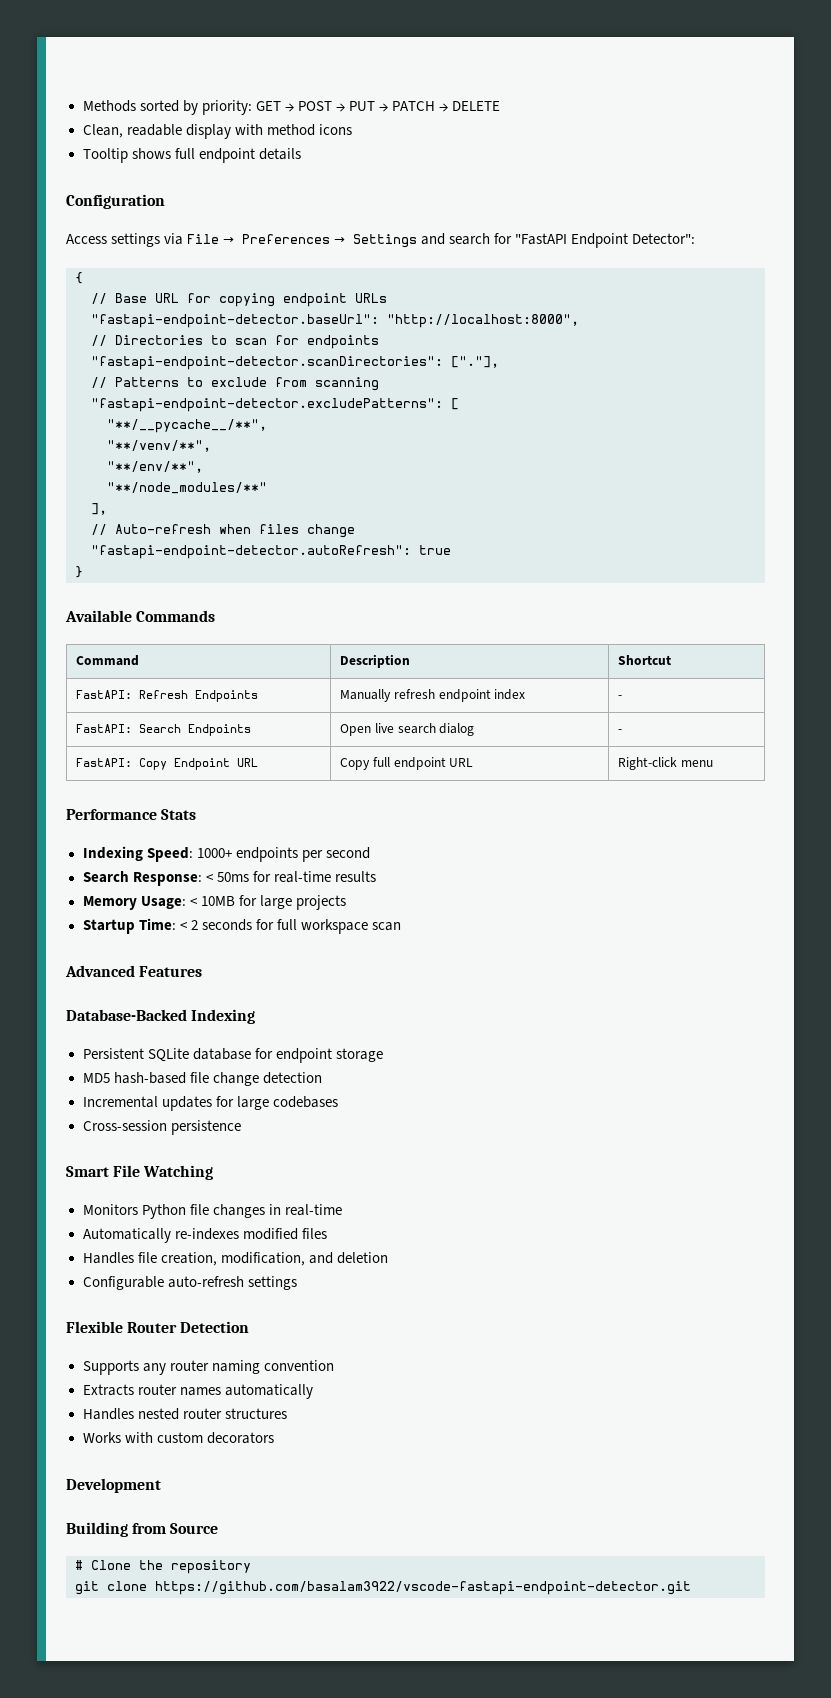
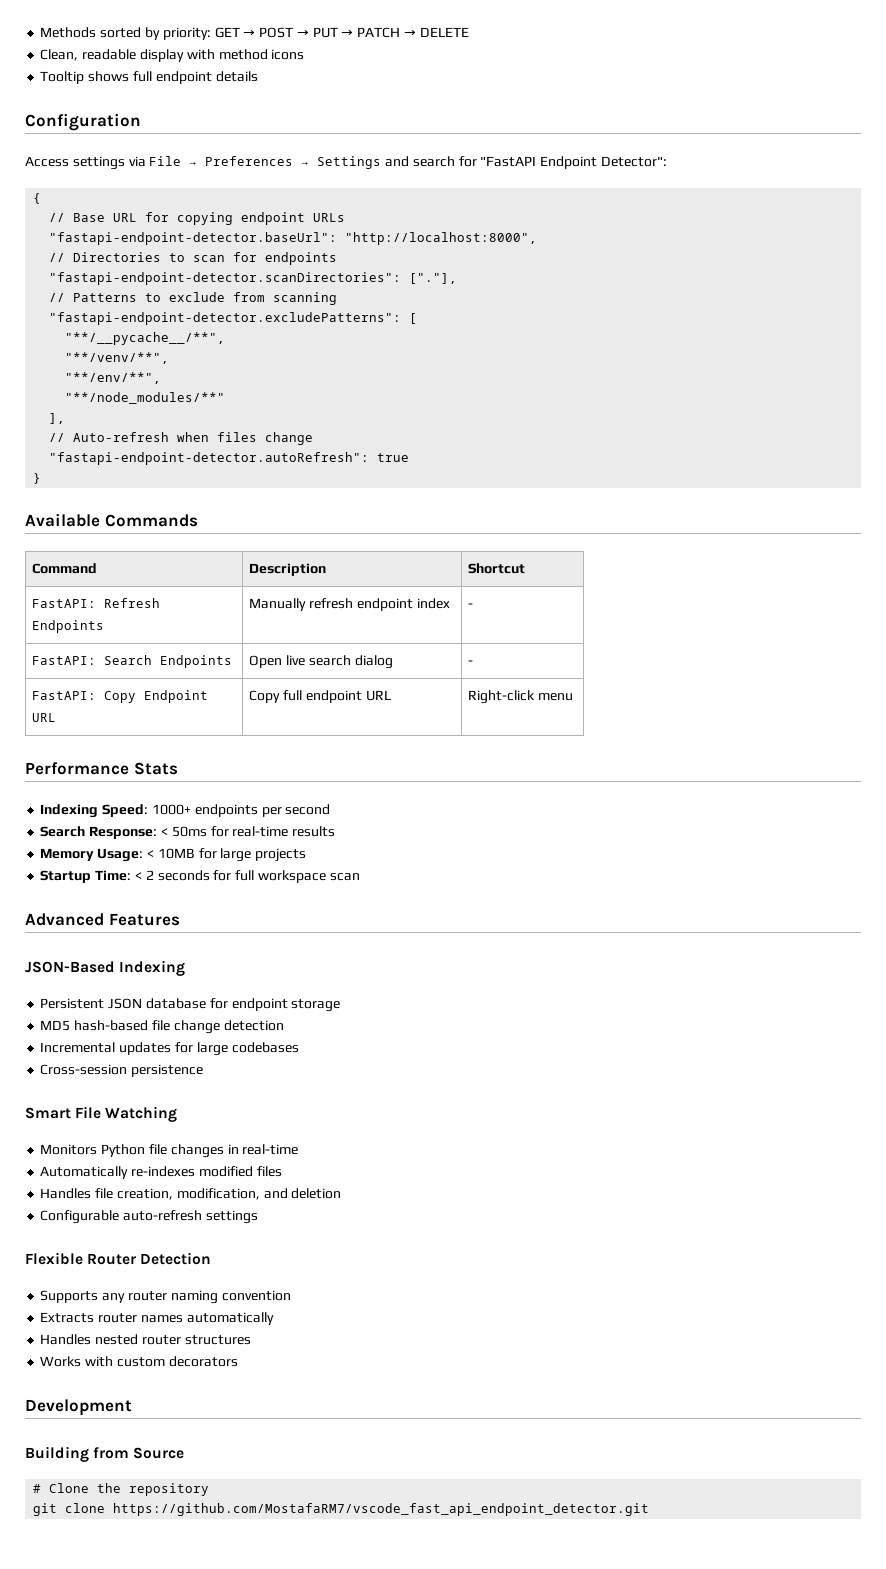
- Database-Backed Indexing
+ JSON-Based Indexing
- Persistent SQLite database for endpoint storage
+ Persistent JSON database for endpoint storage
- git clone https://github.com/basalam3922/vscode-fastapi-endpoint-detector.git
+ git clone https://github.com/MostafaRM7/vscode_fast_api_endpoint_detector.git

